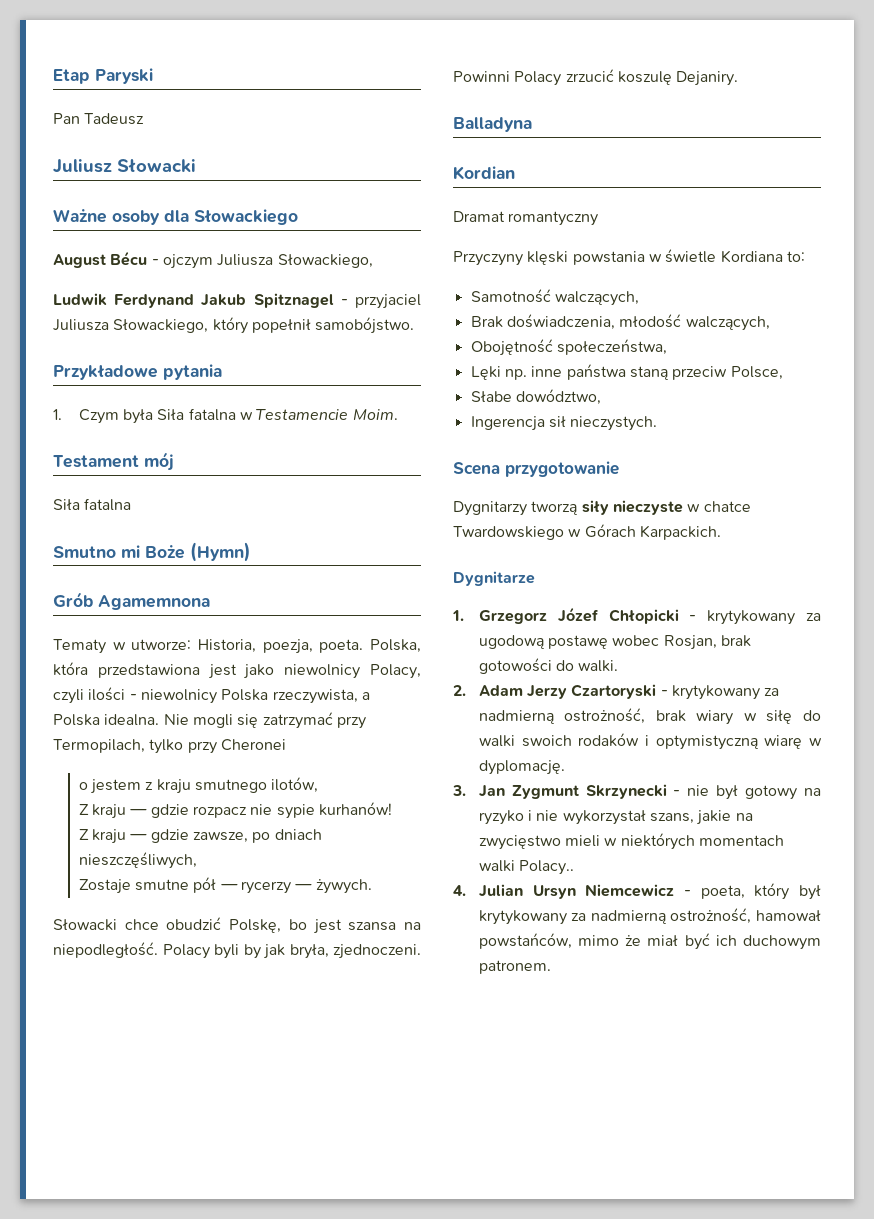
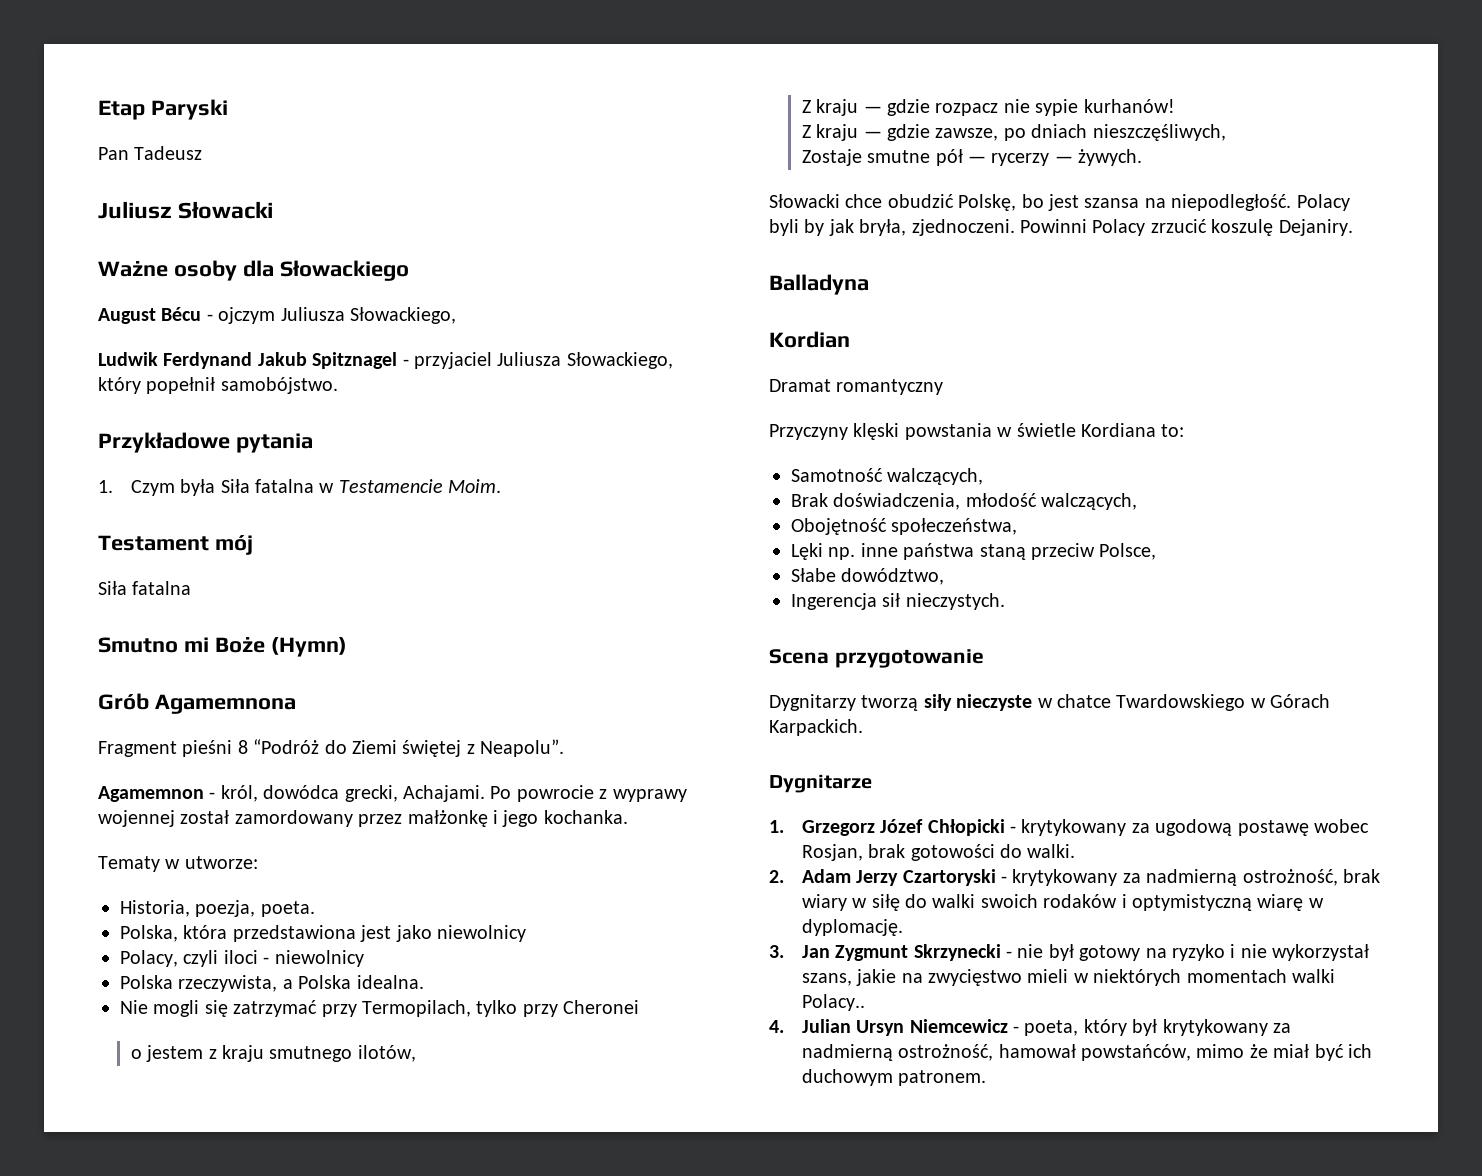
+ Fragment pieśni 8 “Podróż do Ziemi świętej z Neapolu”.
+ Agamemnon - król, dowódca grecki, Achajami. Po powrocie z wyprawy wojennej został zamordowany przez małżonkę i jego kochanka.
- Tematy w utworze: Historia, poezja, poeta. Polska, która przedstawiona jest jako niewolnicy Polacy, czyli ilości - niewolnicy Polska rzeczywista, a Polska idealna. Nie mogli się zatrzymać przy Termopilach, tylko przy Cheronei
+ Tematy w utworze:
+ Historia, poezja, poeta.
+ Polska, która przedstawiona jest jako niewolnicy
+ Polacy, czyli iloci - niewolnicy
+ Polska rzeczywista, a Polska idealna.
+ Nie mogli się zatrzymać przy Termopilach, tylko przy Cheronei

